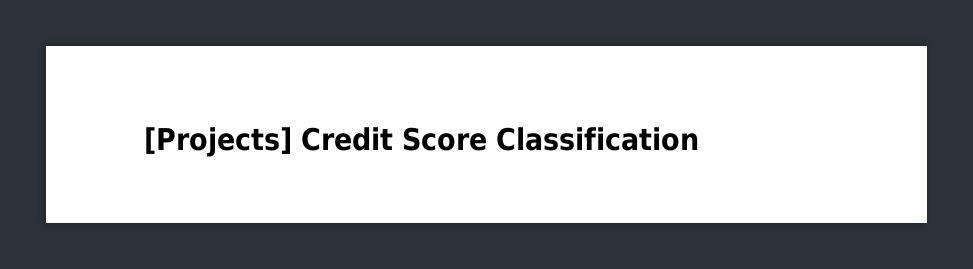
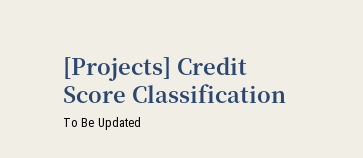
+ To Be Updated

